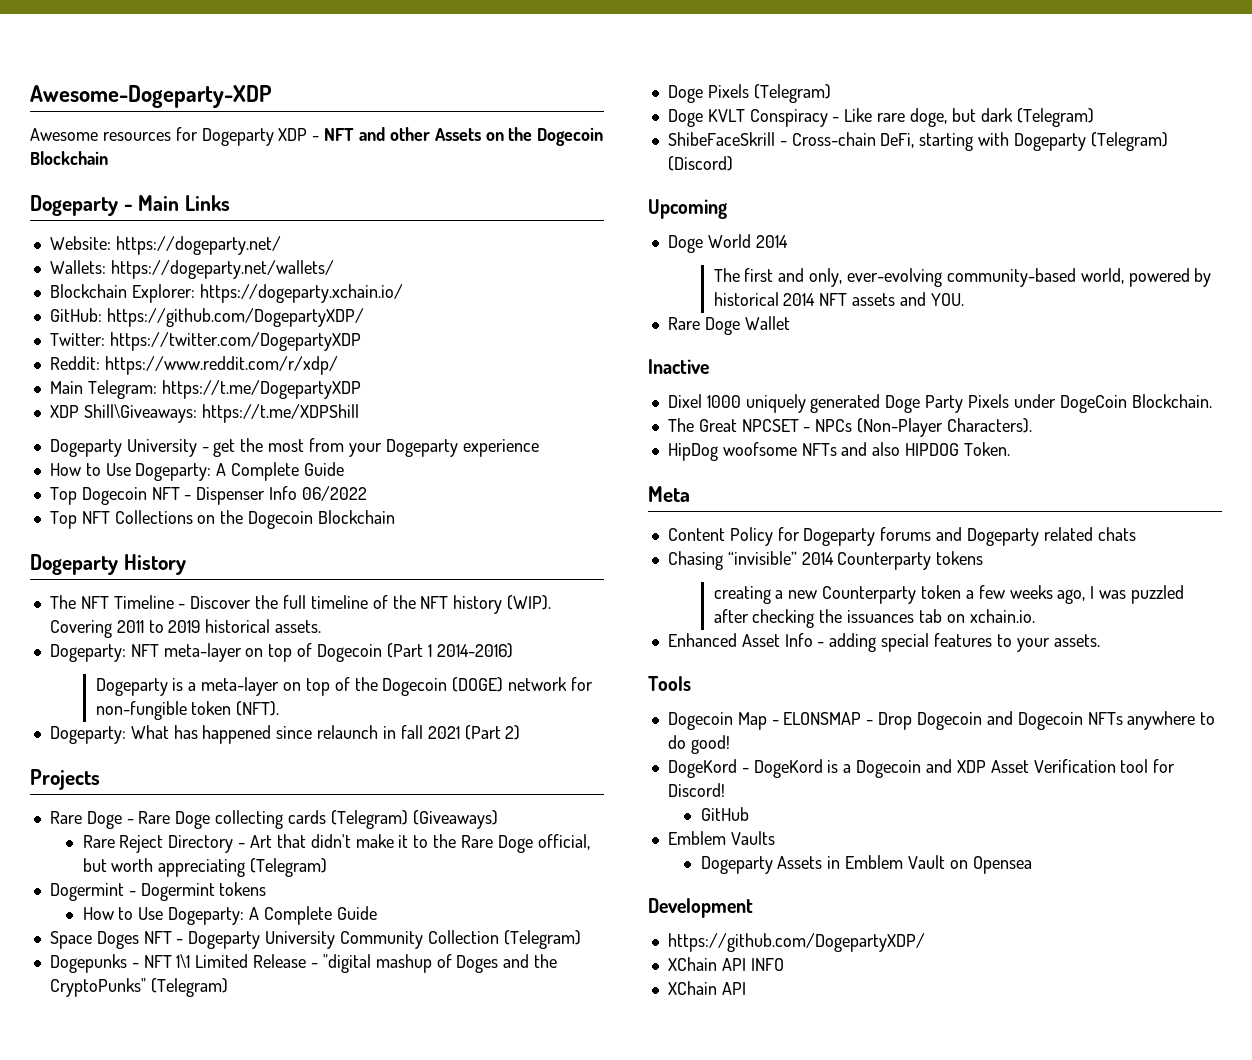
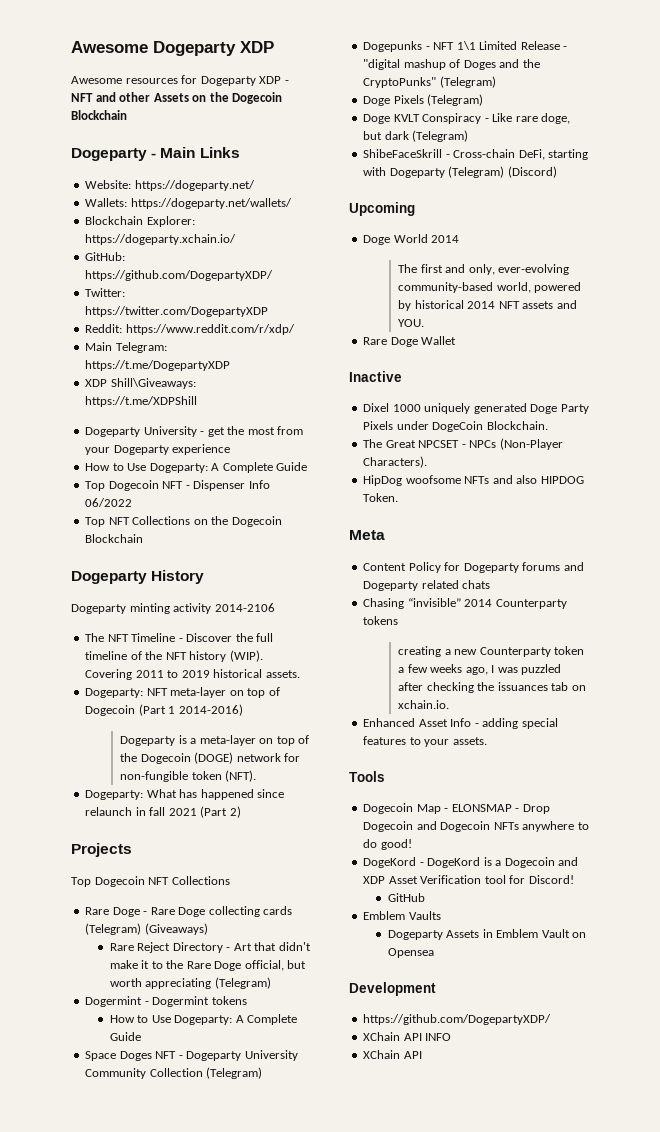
- Awesome-Dogeparty-XDP
+ Awesome Dogeparty XDP
+ Dogeparty minting activity 2014-2106
+ Top Dogecoin NFT Collections

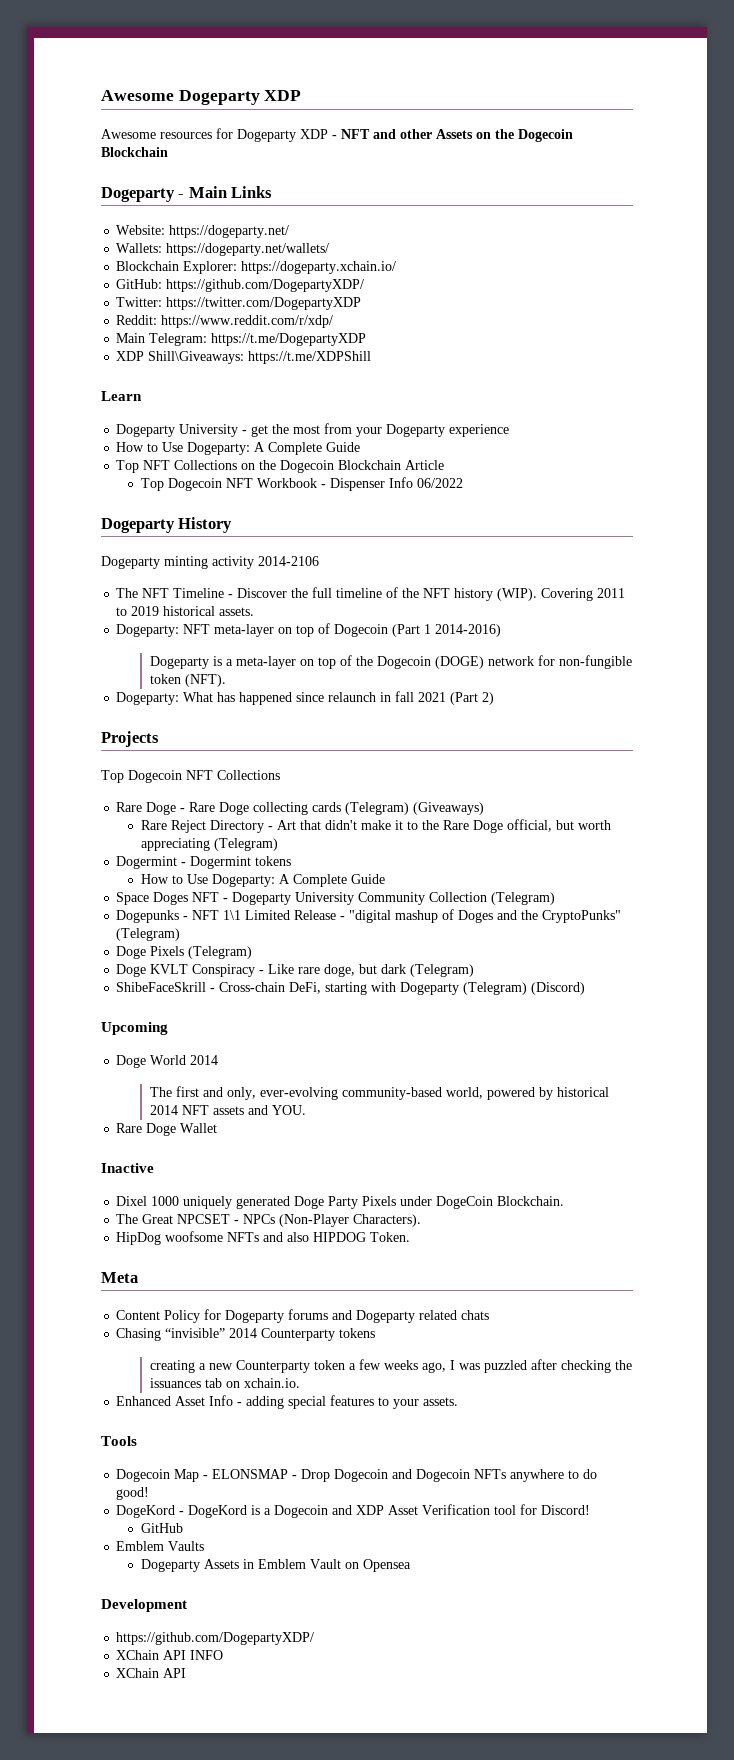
+ Learn
- Top Dogecoin NFT - Dispenser Info 06/2022
- Top NFT Collections on the Dogecoin Blockchain
+ Top NFT Collections on the Dogecoin Blockchain Article
+ Top Dogecoin NFT Workbook - Dispenser Info 06/2022

